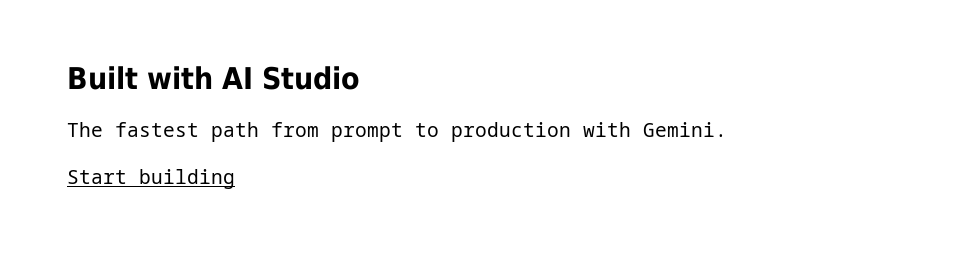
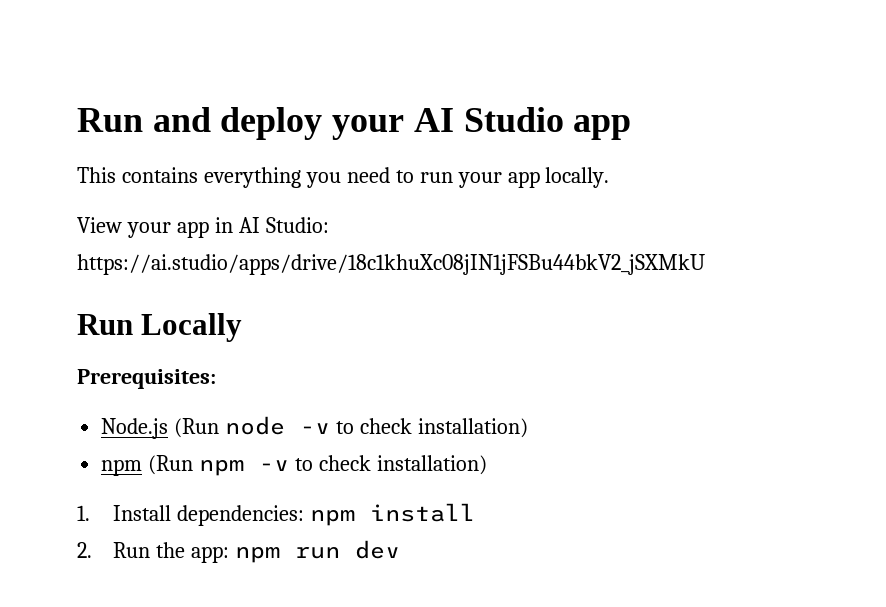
- Built with AI Studio
- The fastest path from prompt to production with Gemini.
- Start building
+ Run and deploy your AI Studio app
+ This contains everything you need to run your app locally.
+ View your app in AI Studio: https://ai.studio/apps/drive/18c1khuXc08jIN1jFSBu44bkV2_jSXMkU
+ Run Locally
+ Prerequisites:
+ Node.js (Run node -v to check installation)
+ npm (Run npm -v to check installation)
+ 1. Install dependencies: npm install
+ 2. Run the app: npm run dev

